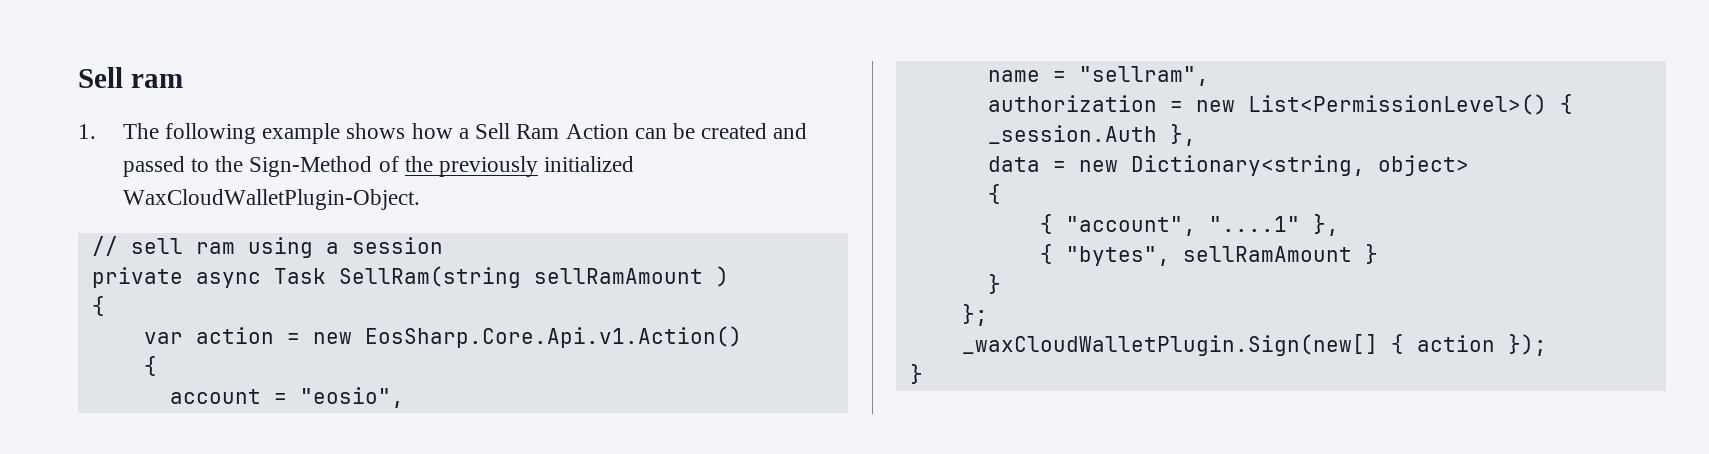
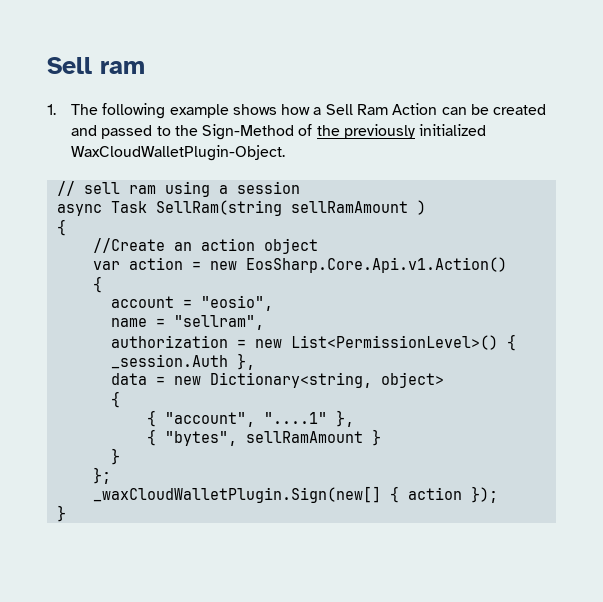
- private async Task SellRam(string sellRamAmount )
+ async Task SellRam(string sellRamAmount )
+ //Create an action object

